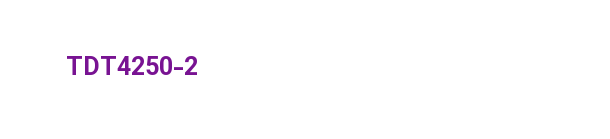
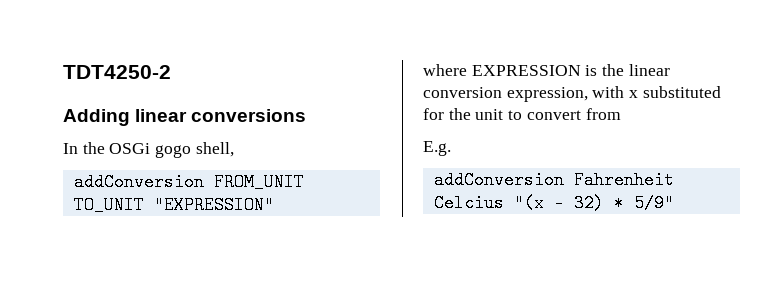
+ Adding linear conversions
+ In the OSGi gogo shell,
+ addConversion FROM_UNIT TO_UNIT "EXPRESSION"
+ where EXPRESSION is the linear conversion expression, with x substituted for the unit to convert from
+ E.g.
+ addConversion Fahrenheit Celcius "(x - 32) * 5/9"

